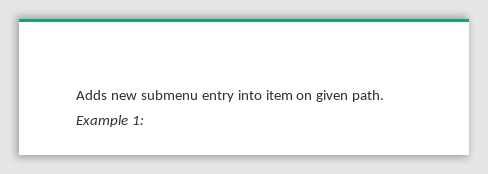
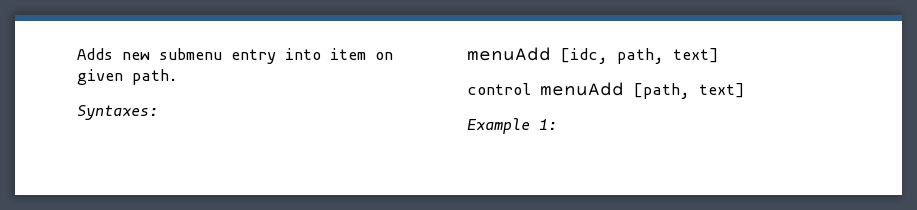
+ Syntaxes:
+ menuAdd [idc, path, text]
+ control menuAdd [path, text]

